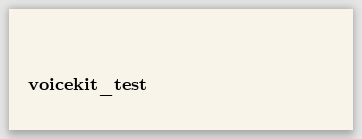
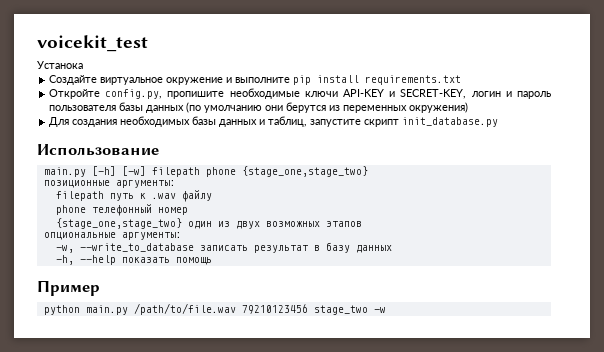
+ Устанока
+ Создайте виртуальное окружение и выполните pip install requirements.txt
+ Откройте config.py, пропишите необходимые ключи API-KEY и SECRET-KEY, логин и пароль пользователя базы данных (по умолчанию они берутся из переменных окружения)
+ Для создания необходимых базы данных и таблиц, запустите скрипт init_database.py
+ Использование
+ main.py [-h] [-w] filepath phone {stage_one,stage_two}
+ позиционные аргументы:
+ filepath путь к .wav файлу
+ phone телефонный номер
+ {stage_one,stage_two} один из двух возможных этапов
+ опциональные аргументы:
+ -w, --write_to_database записать результат в базу данных
+ -h, --help показать помощь
+ Пример
+ python main.py /path/to/file.wav 79210123456 stage_two -w

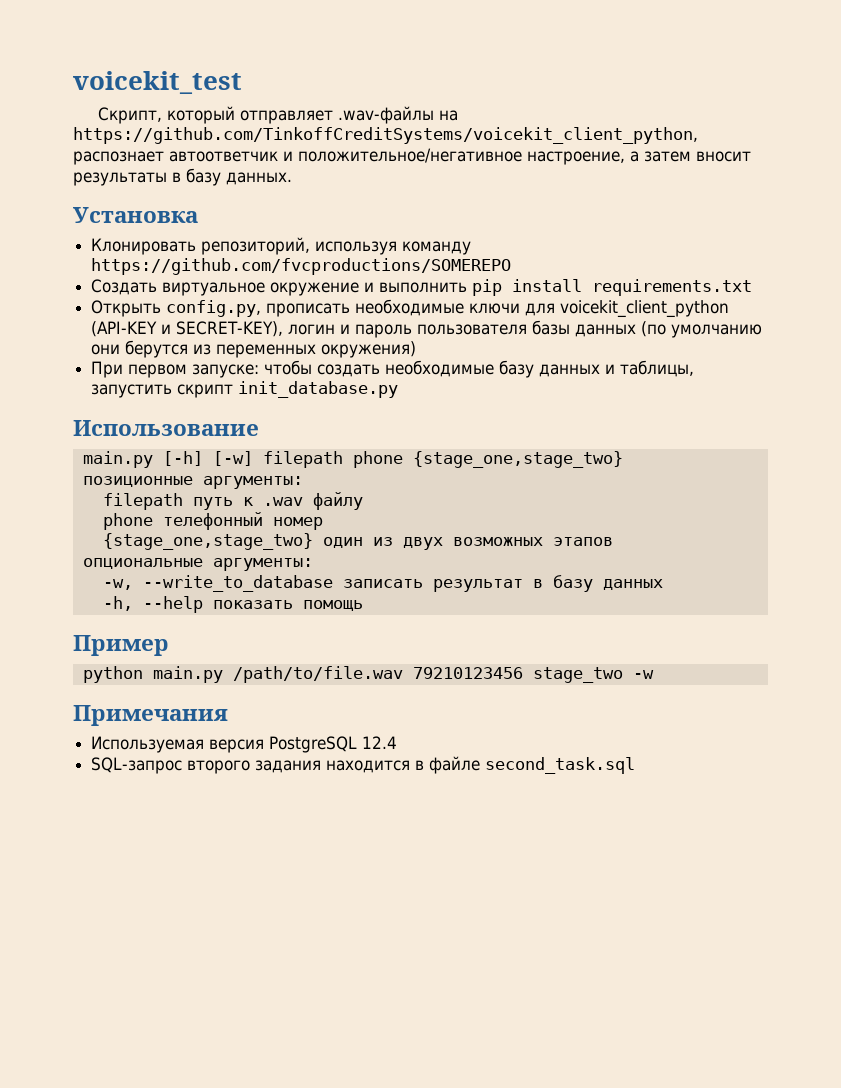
- Устанока
- Создайте виртуальное окружение и выполните pip install requirements.txt
+ Скрипт, который отправляет .wav-файлы на https://github.com/TinkoffCreditSystems/voicekit_client_python, распознает автоответчик и положительное/негативное настроение, а затем вносит результаты в базу данных.
+ Установка
+ Клонировать репозиторий, используя команду https://github.com/fvcproductions/SOMEREPO
+ Создать виртуальное окружение и выполнить pip install requirements.txt
- Откройте config.py, пропишите необходимые ключи API-KEY и SECRET-KEY, логин и пароль пользователя базы данных (по умолчанию они берутся из переменных окружения)
+ Открыть config.py, прописать необходимые ключи для voicekit_client_python (API-KEY и SECRET-KEY), логин и пароль пользователя базы данных (по умолчанию они берутся из переменных окружения)
- Для создания необходимых базы данных и таблиц, запустите скрипт init_database.py
+ При первом запуске: чтобы создать необходимые базу данных и таблицы, запустить скрипт init_database.py
+ Примечания
+ Используемая версия PostgreSQL 12.4
+ SQL-запрос второго задания находится в файле second_task.sql

